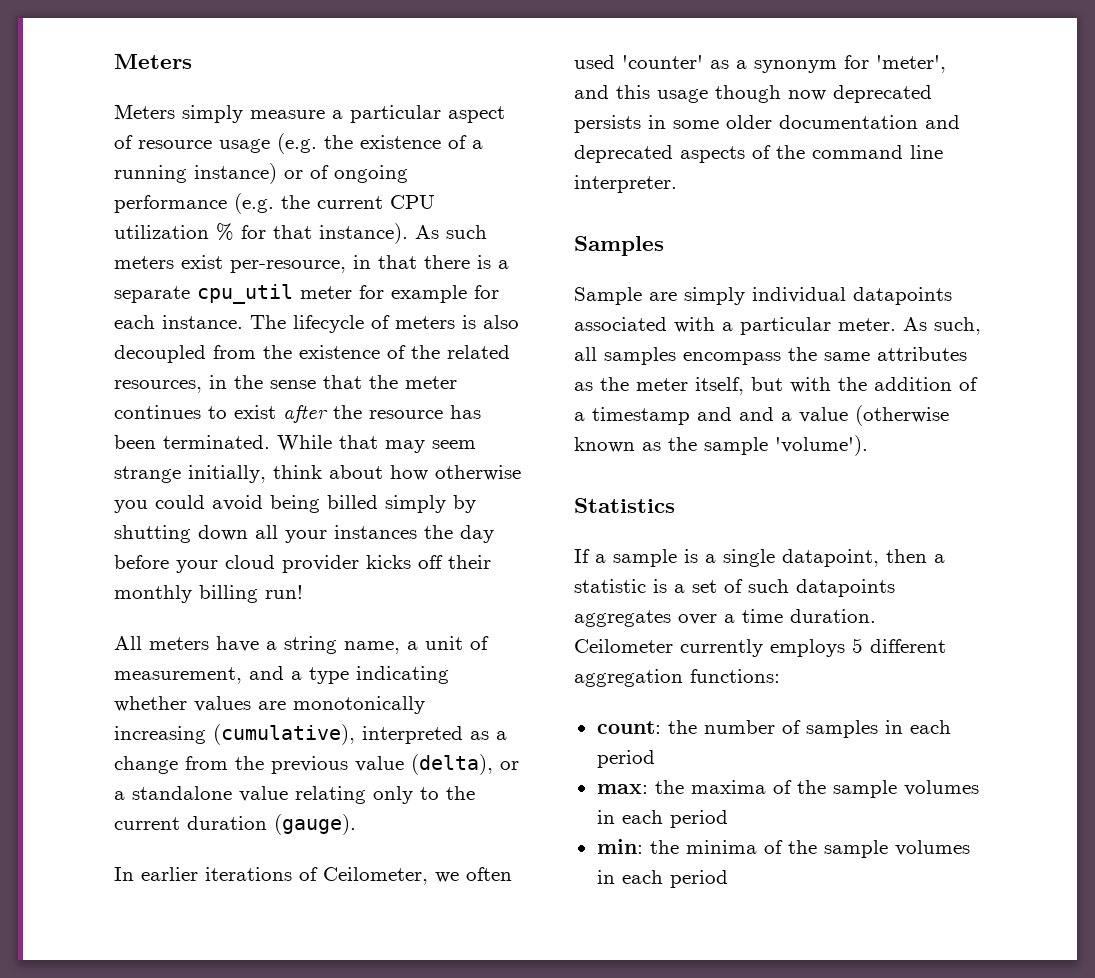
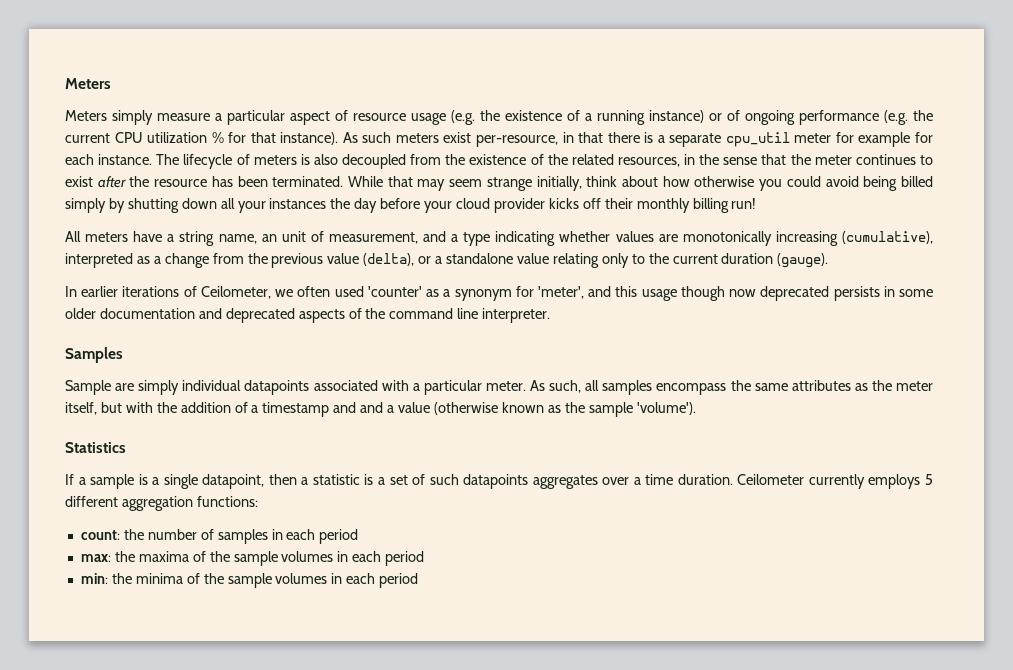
- All meters have a string name, a unit of measurement, and a type indicating whether values are monotonically increasing (cumulative), interpreted as a change from the previous value (delta), or a standalone value relating only to the current duration (gauge).
+ All meters have a string name, an unit of measurement, and a type indicating whether values are monotonically increasing (cumulative), interpreted as a change from the previous value (delta), or a standalone value relating only to the current duration (gauge).

